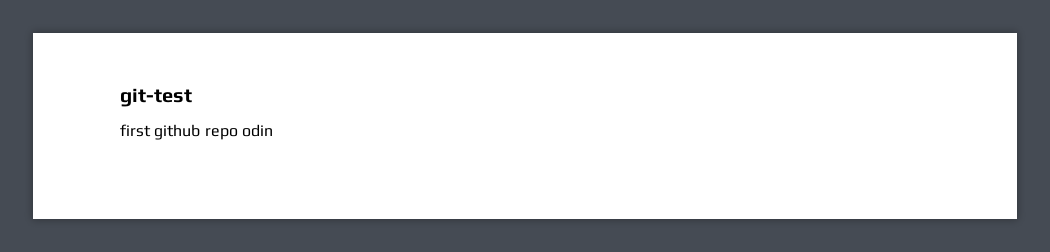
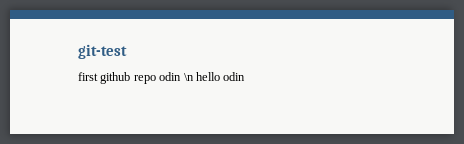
- first github repo odin
+ first github repo odin \n hello odin

